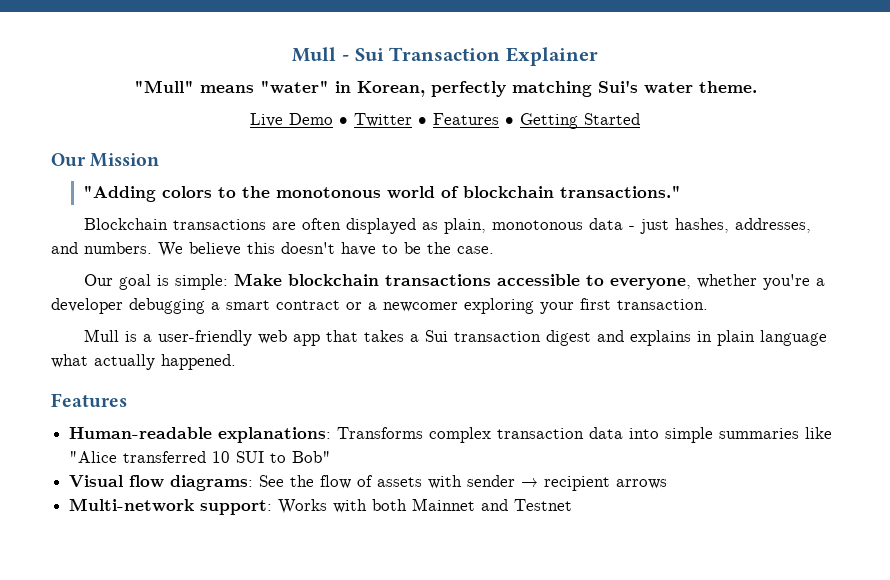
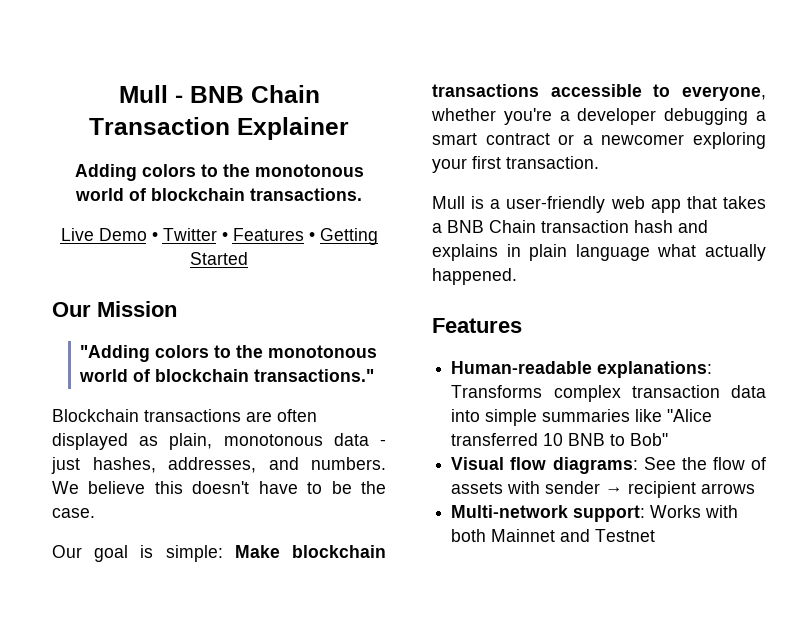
- Mull - Sui Transaction Explainer
+ Mull - BNB Chain Transaction Explainer
- "Mull" means "water" in Korean, perfectly matching Sui's water theme.
+ Adding colors to the monotonous world of blockchain transactions.
- Mull is a user-friendly web app that takes a Sui transaction digest and explains in plain language what actually happened.
+ Mull is a user-friendly web app that takes a BNB Chain transaction hash and explains in plain language what actually happened.
- Human-readable explanations: Transforms complex transaction data into simple summaries like "Alice transferred 10 SUI to Bob"
+ Human-readable explanations: Transforms complex transaction data into simple summaries like "Alice transferred 10 BNB to Bob"

